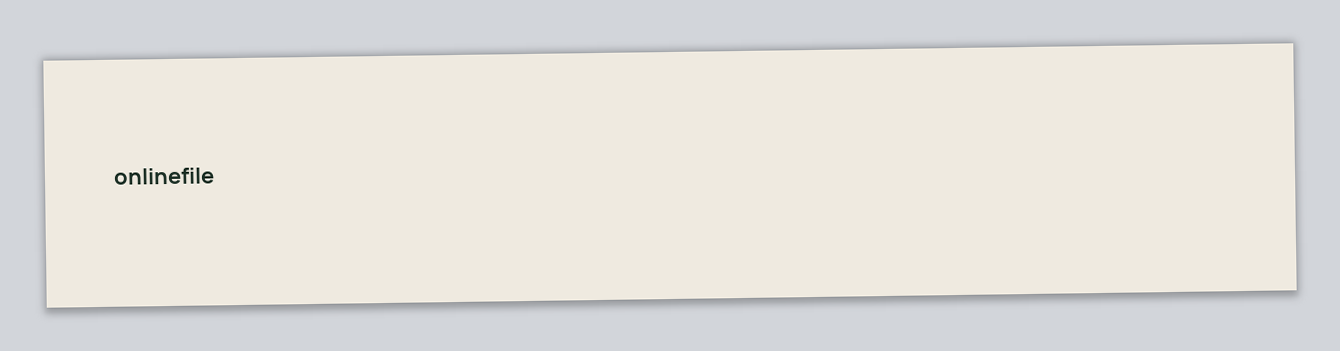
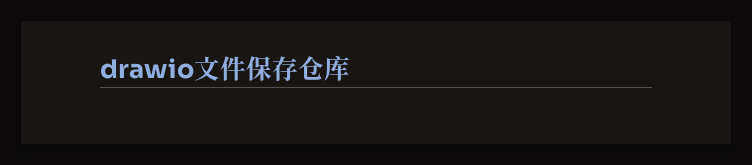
- onlinefile
+ drawio文件保存仓库

